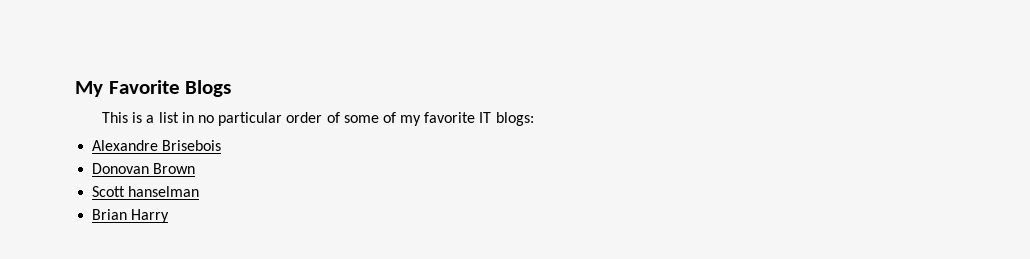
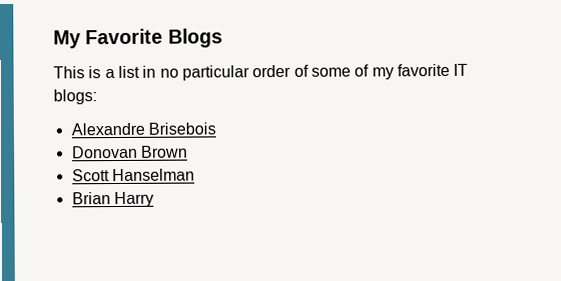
- Scott hanselman
+ Scott Hanselman

